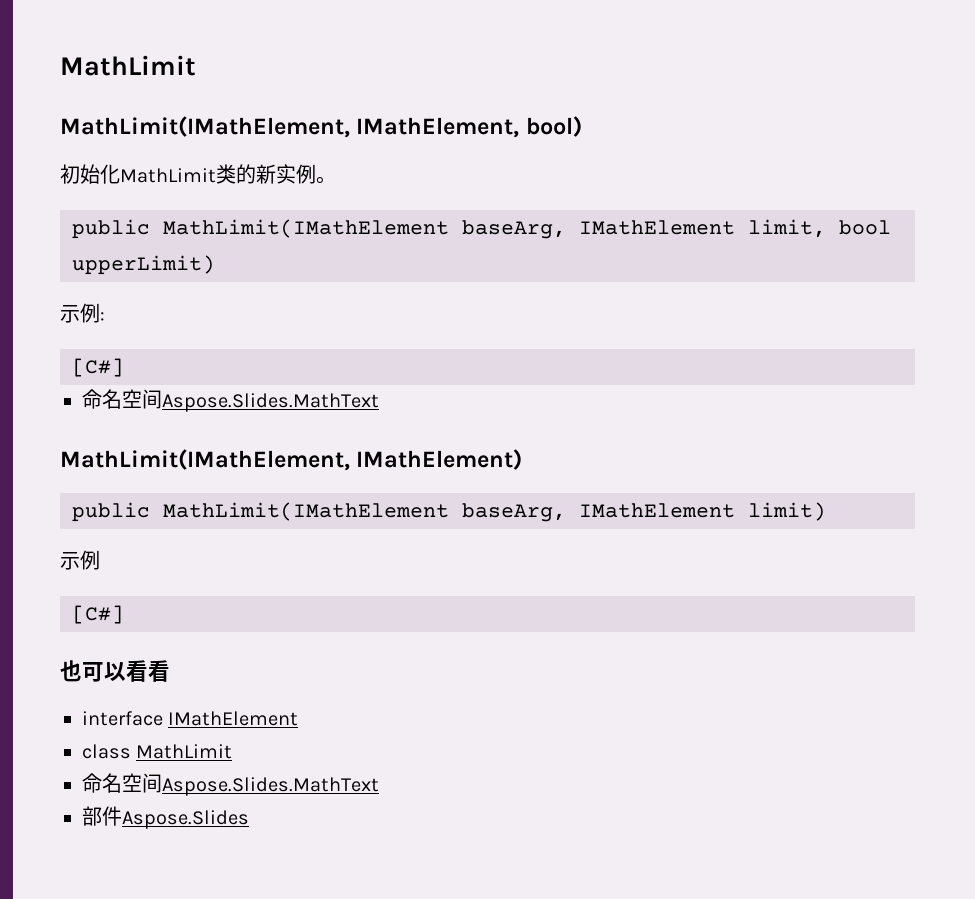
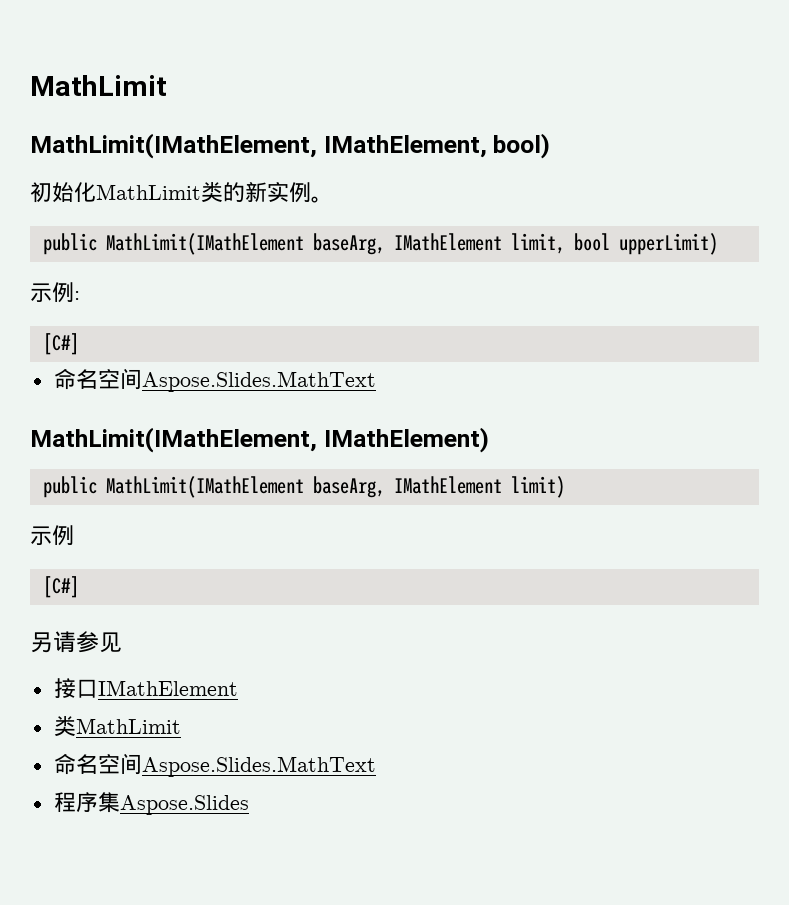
- 也可以看看
- interface IMathElement
+ 另请参见
+ 接口IMathElement
- class MathLimit
+ 类MathLimit
- 部件Aspose.Slides
+ 程序集Aspose.Slides

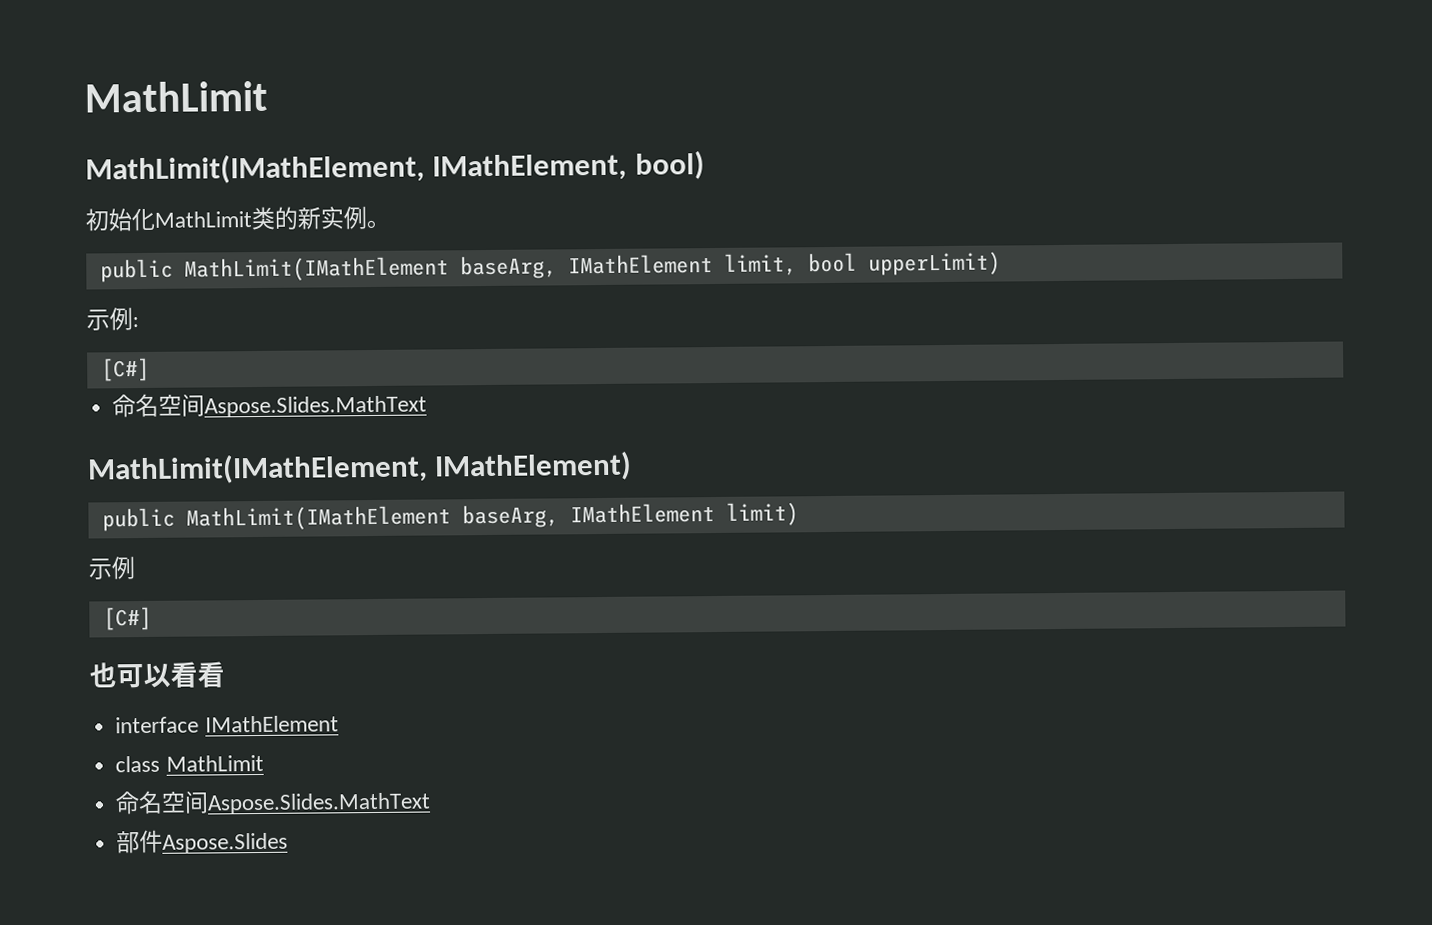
- 另请参见
- 接口IMathElement
+ 也可以看看
+ interface IMathElement
- 类MathLimit
+ class MathLimit
- 程序集Aspose.Slides
+ 部件Aspose.Slides

